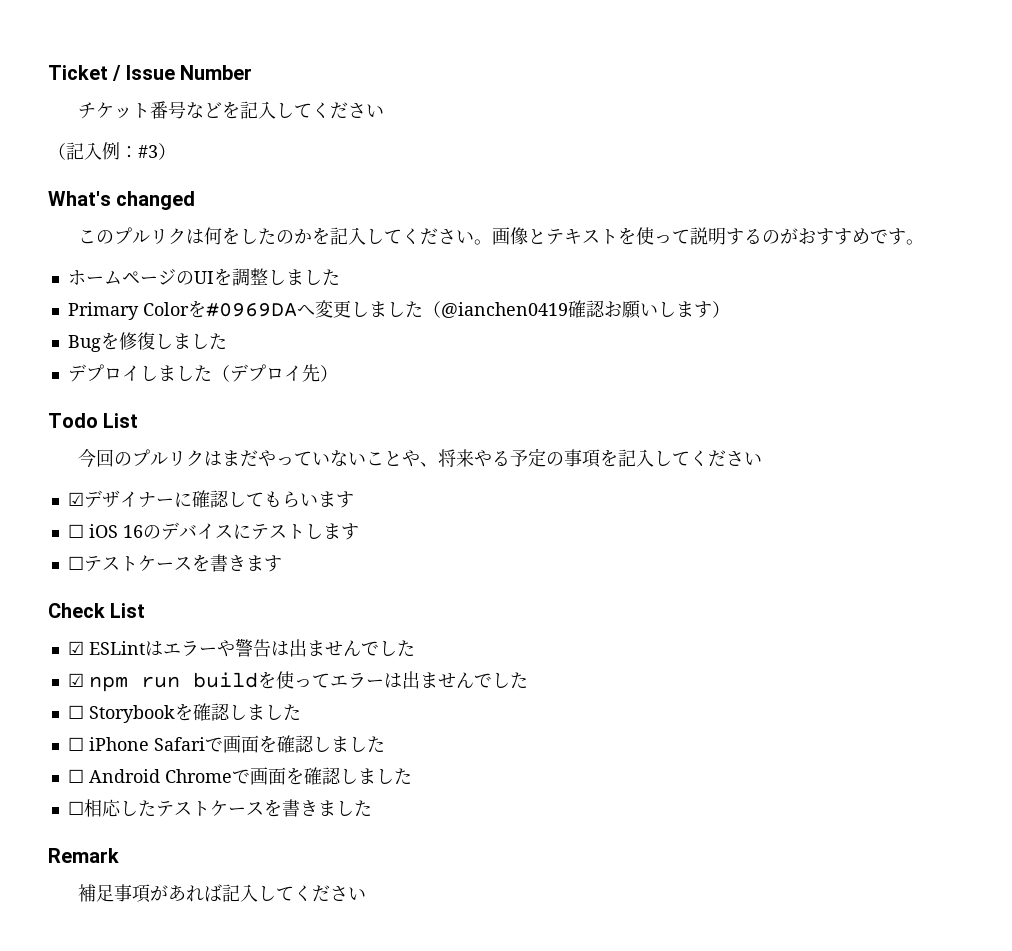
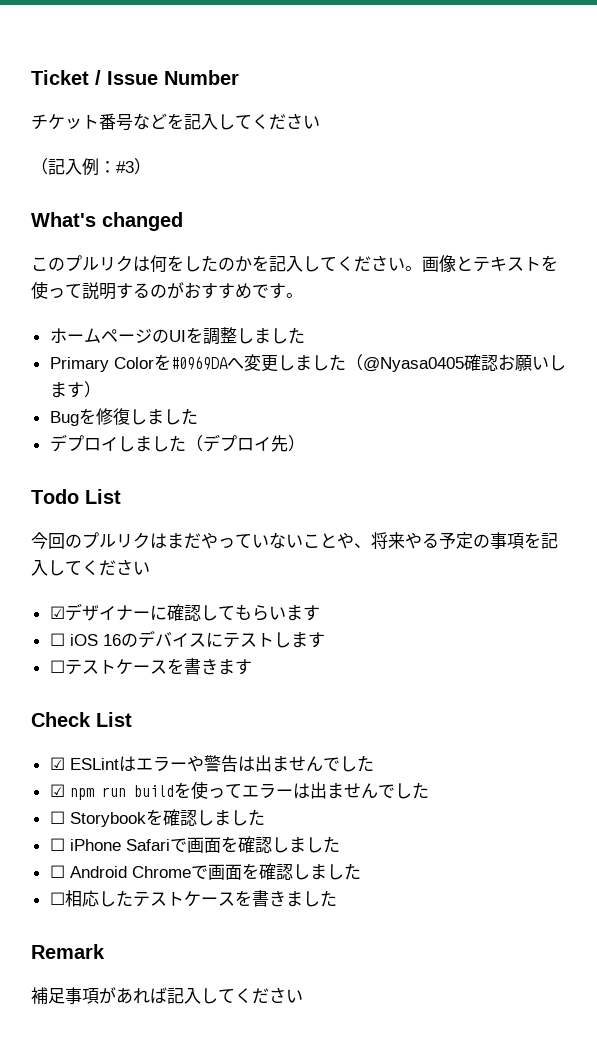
- Primary Colorを#0969DAへ変更しました（@ianchen0419確認お願いします）
+ Primary Colorを#0969DAへ変更しました（@Nyasa0405確認お願いします）

